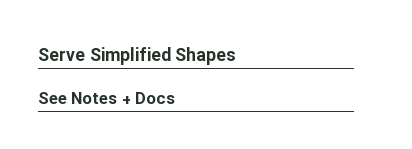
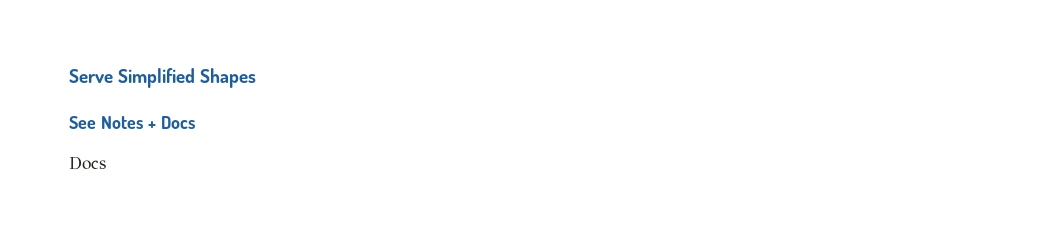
  See Notes + Docs
+ Docs

